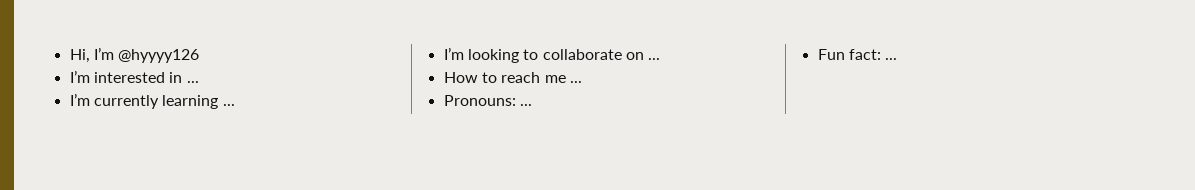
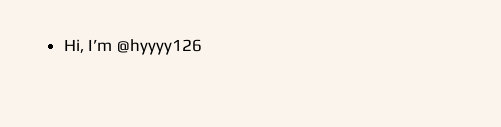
- I’m interested in ...
- I’m currently learning ...
- I’m looking to collaborate on ...
- How to reach me ...
- Pronouns: ...
- Fun fact: ...

